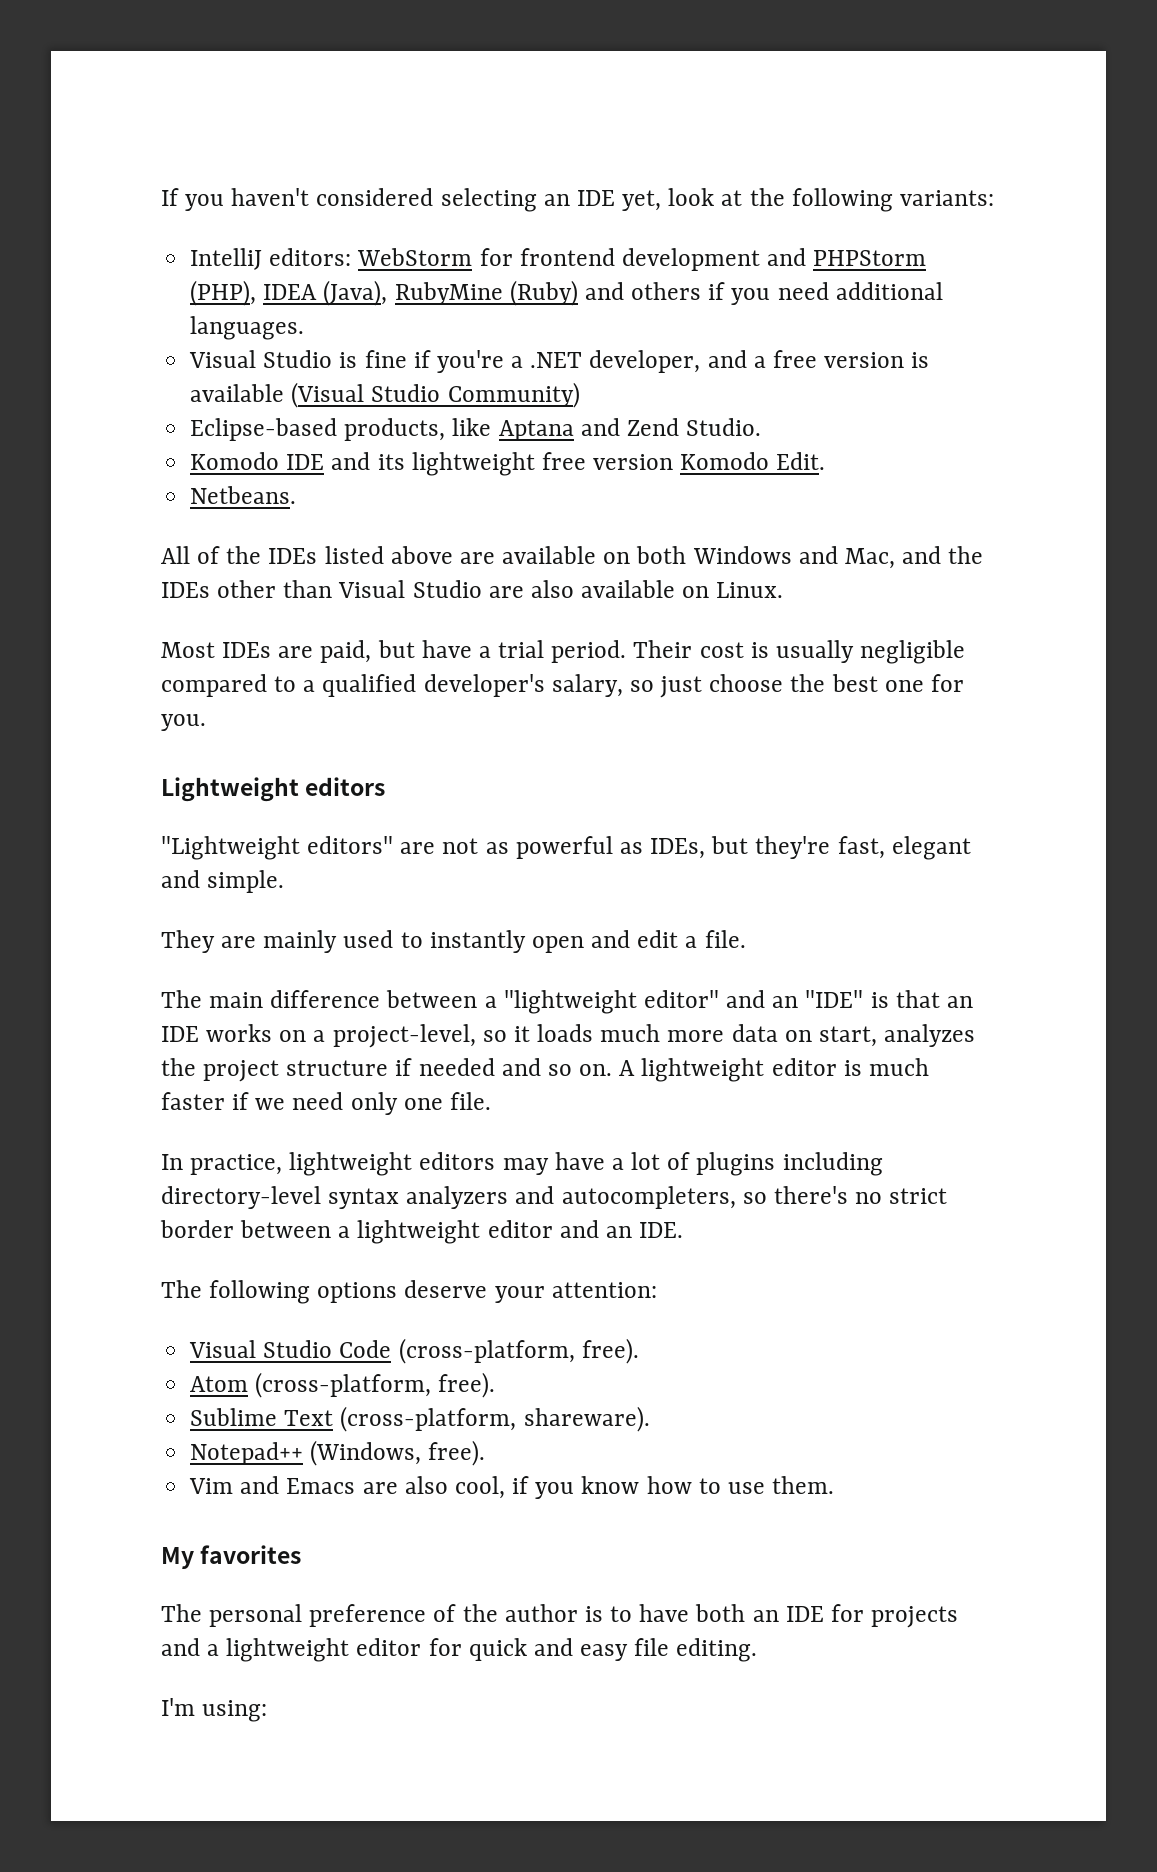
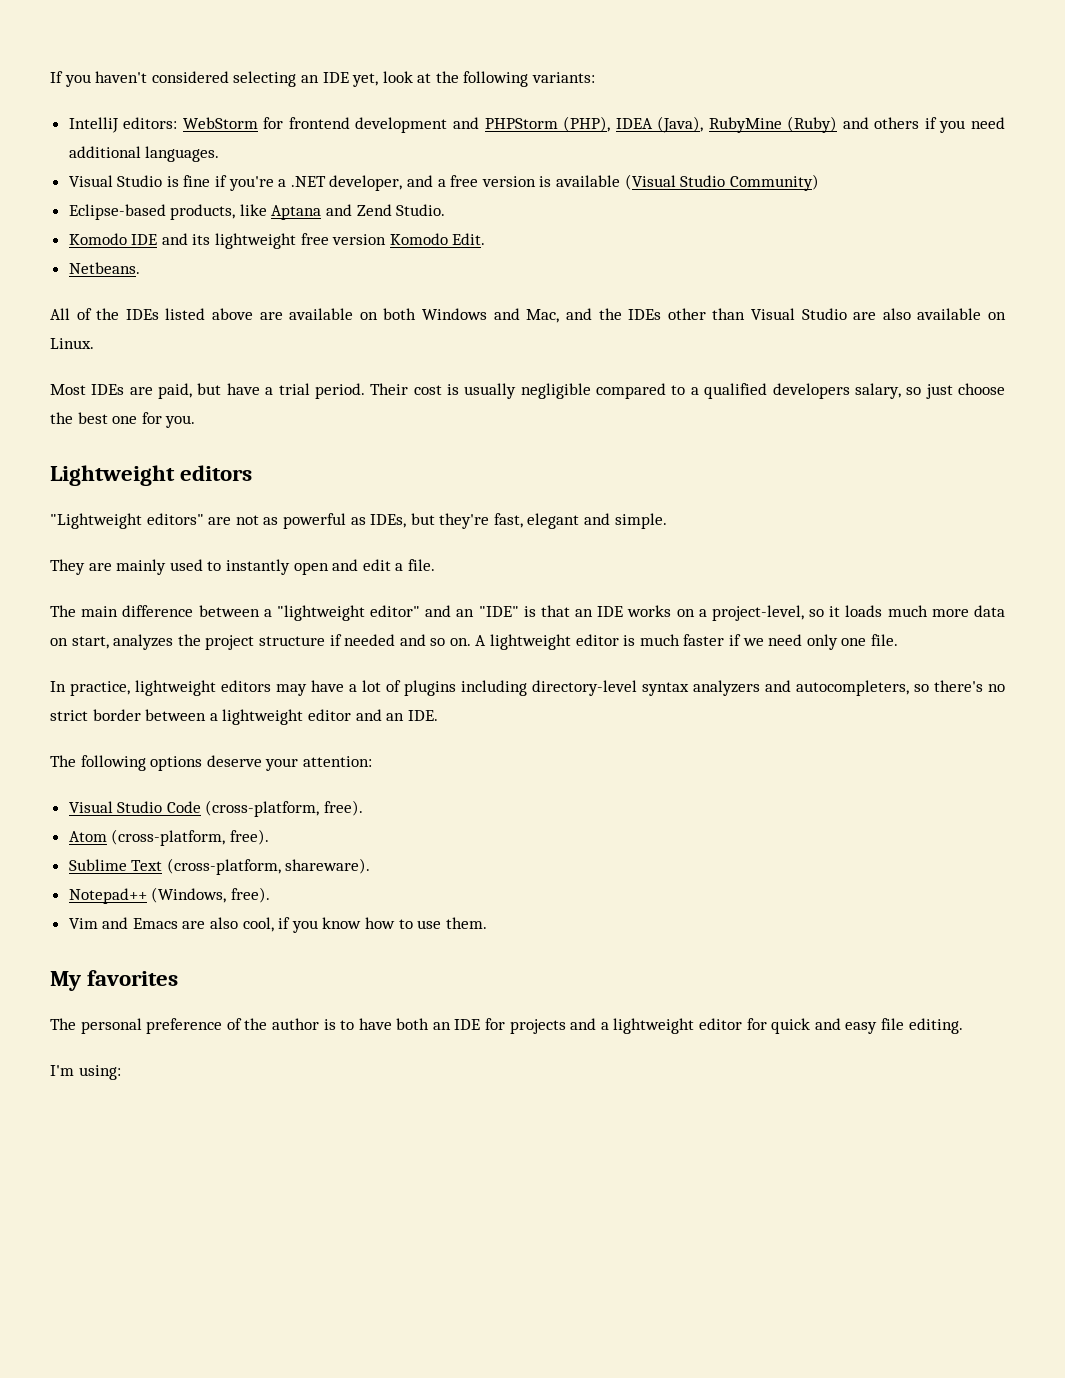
- Their cost is usually negligible compared to a qualified developer's salary, so just choose the best one for you.
+ Their cost is usually negligible compared to a qualified developers salary, so just choose the best one for you.

